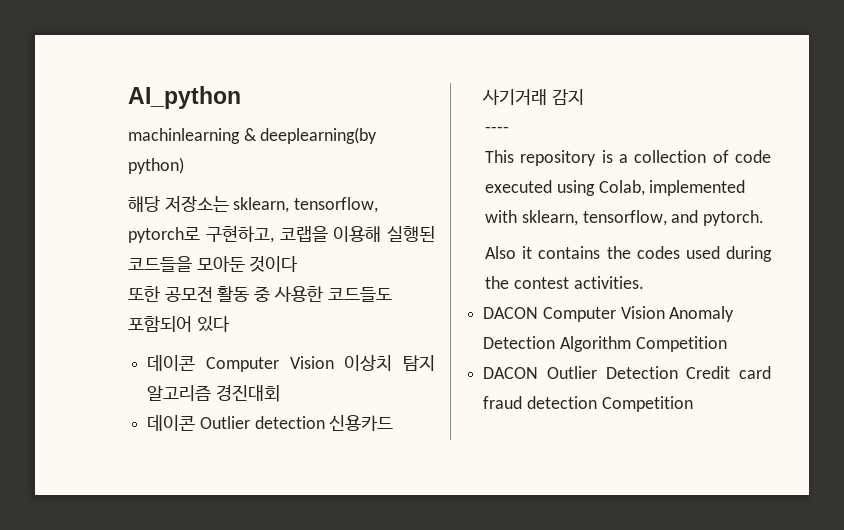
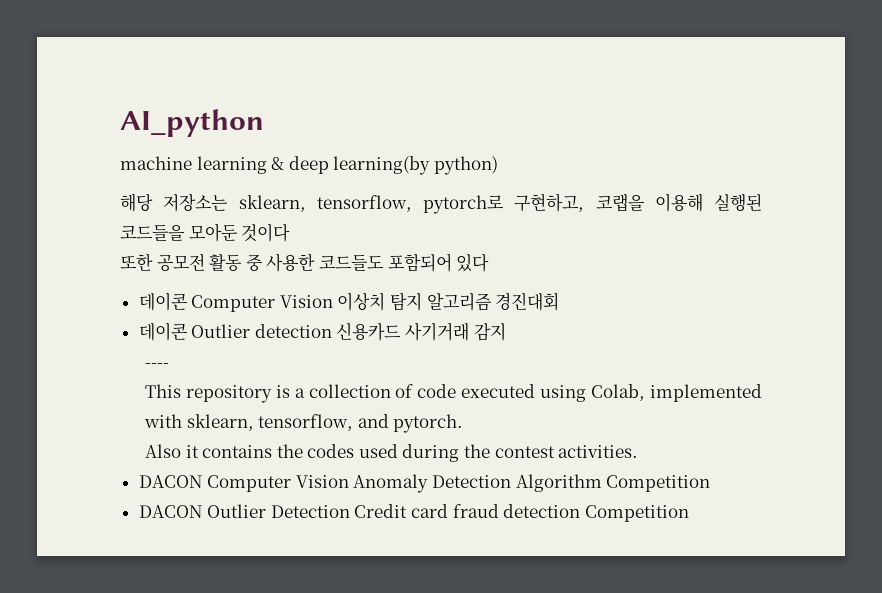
- machinlearning & deeplearning(by python)
+ machine learning & deep learning(by python)

